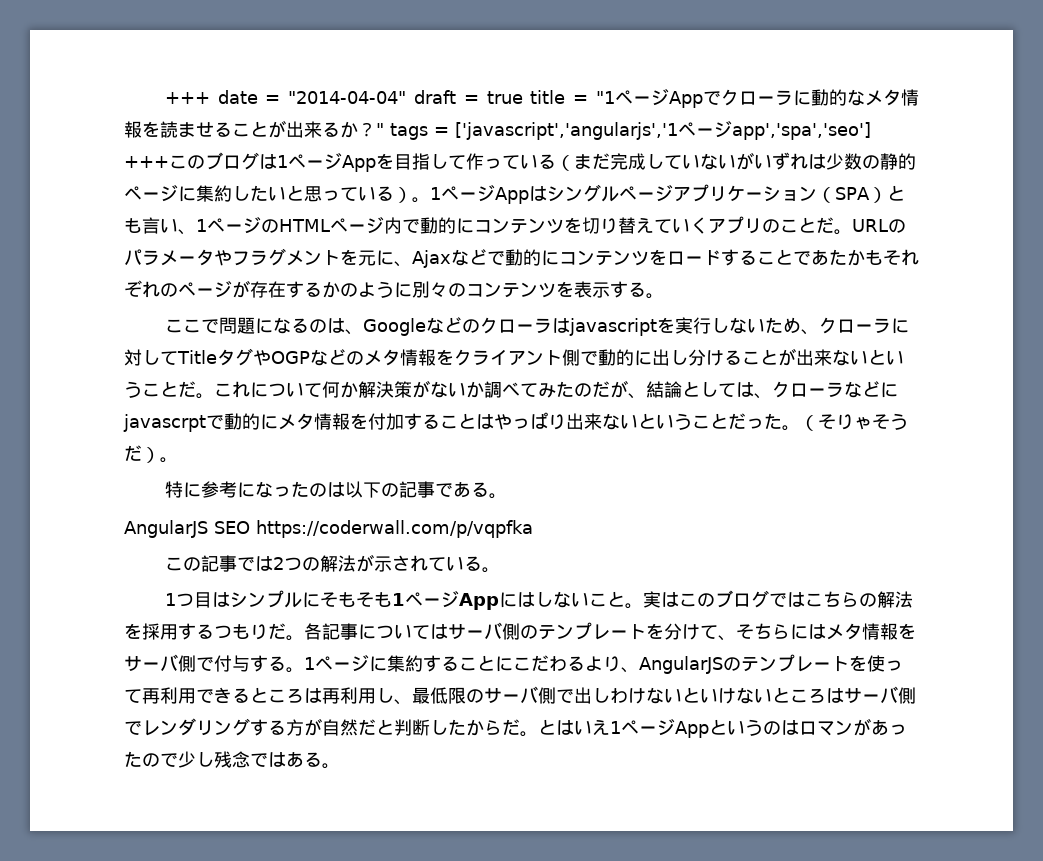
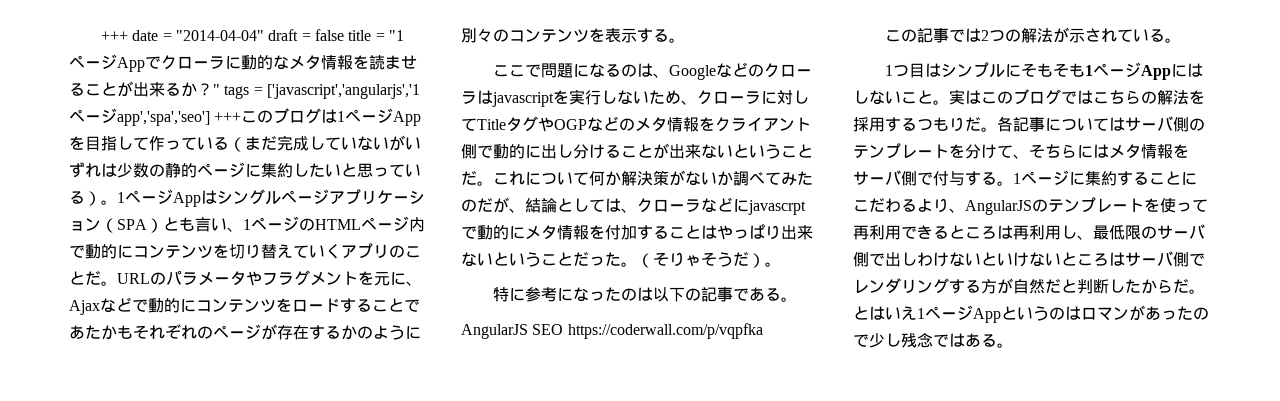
- +++ date = "2014-04-04" draft = true title = "1ページAppでクローラに動的なメタ情報を読ませることが出来るか？
+ +++ date = "2014-04-04" draft = false title = "1ページAppでクローラに動的なメタ情報を読ませることが出来るか？

